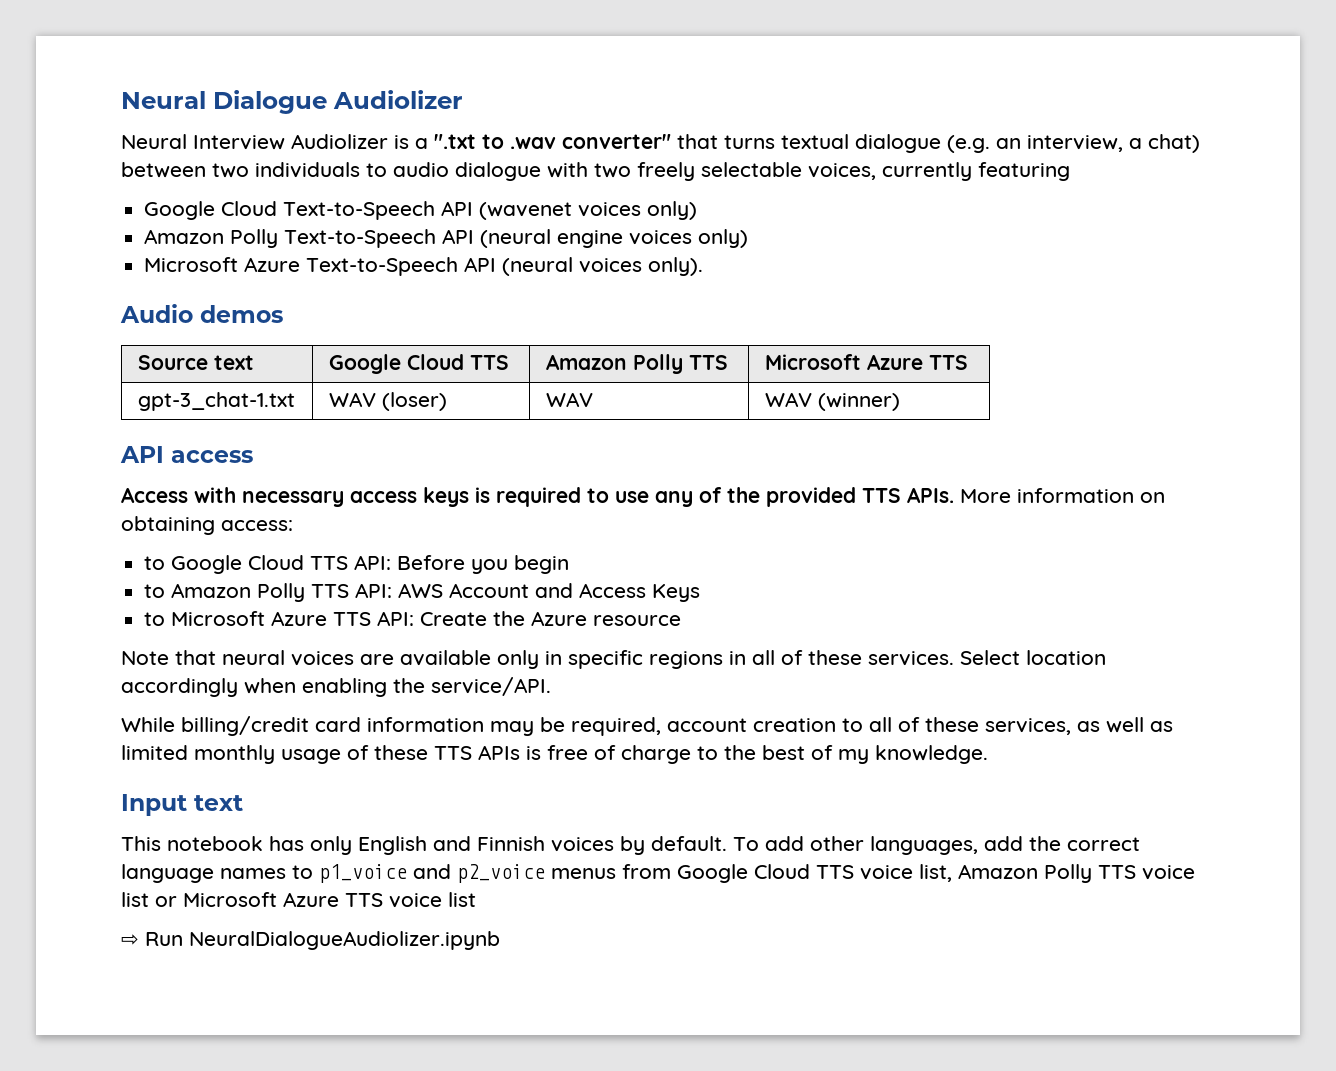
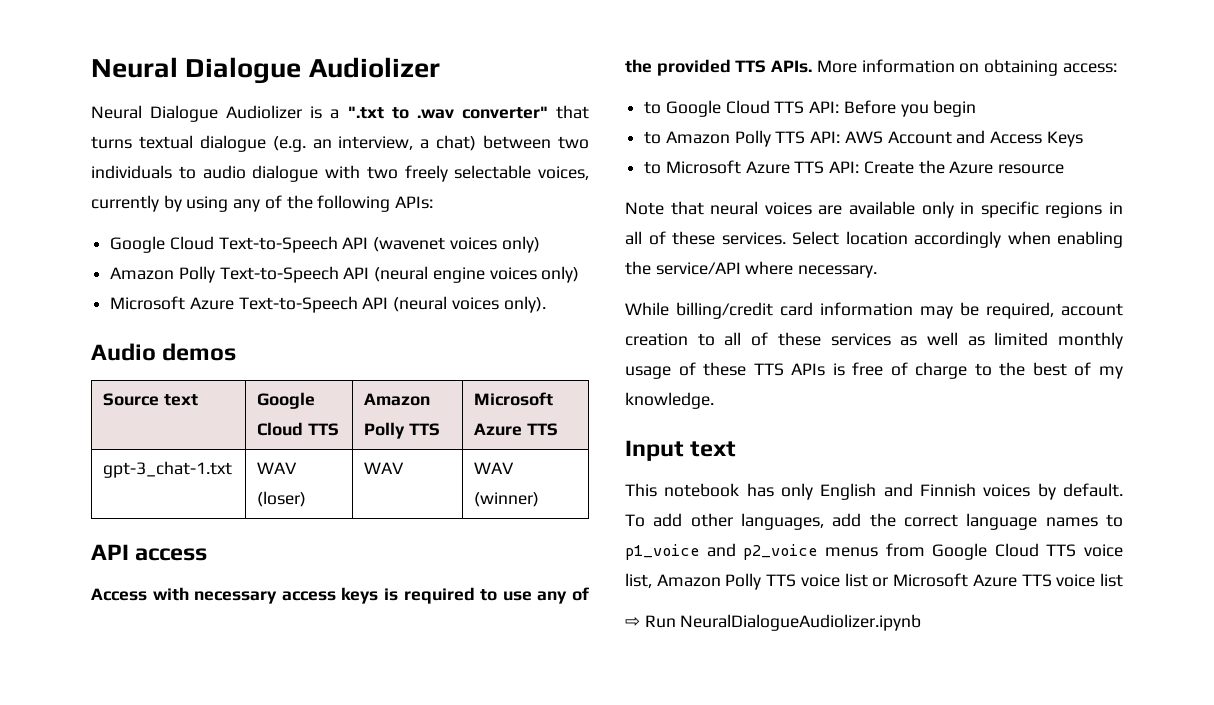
- Neural Interview Audiolizer is a ".txt to .wav converter" that turns textual dialogue (e.g. an interview, a chat) between two individuals to audio dialogue with two freely selectable voices, currently featuring
+ Neural Dialogue Audiolizer is a ".txt to .wav converter" that turns textual dialogue (e.g. an interview, a chat) between two individuals to audio dialogue with two freely selectable voices, currently by using any of the following APIs:
- Select location accordingly when enabling the service/API.
+ Select location accordingly when enabling the service/API where necessary.
- While billing/credit card information may be required, account creation to all of these services, as well as limited monthly usage of these TTS APIs is free of charge to the best of my knowledge.
+ While billing/credit card information may be required, account creation to all of these services as well as limited monthly usage of these TTS APIs is free of charge to the best of my knowledge.

